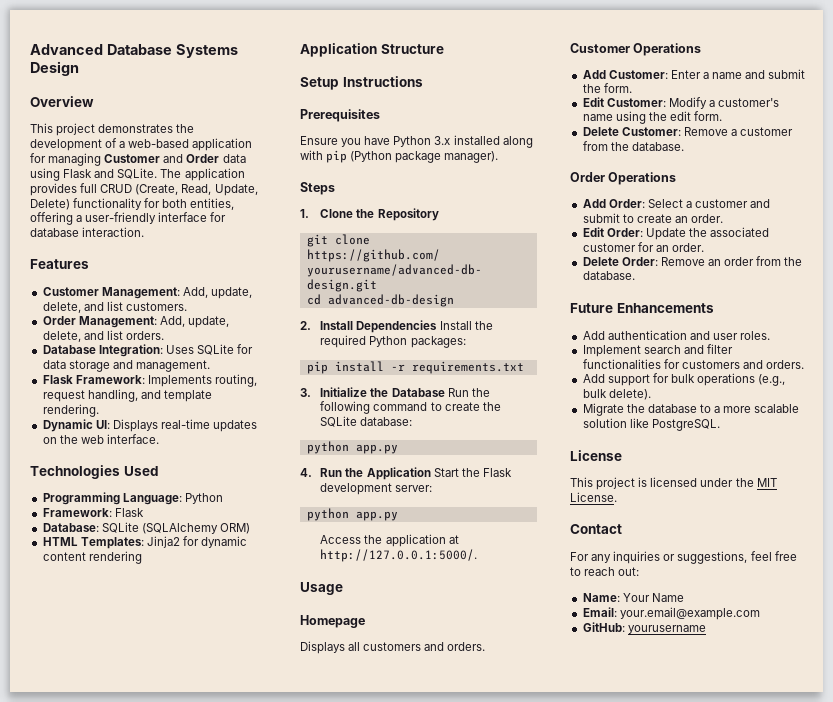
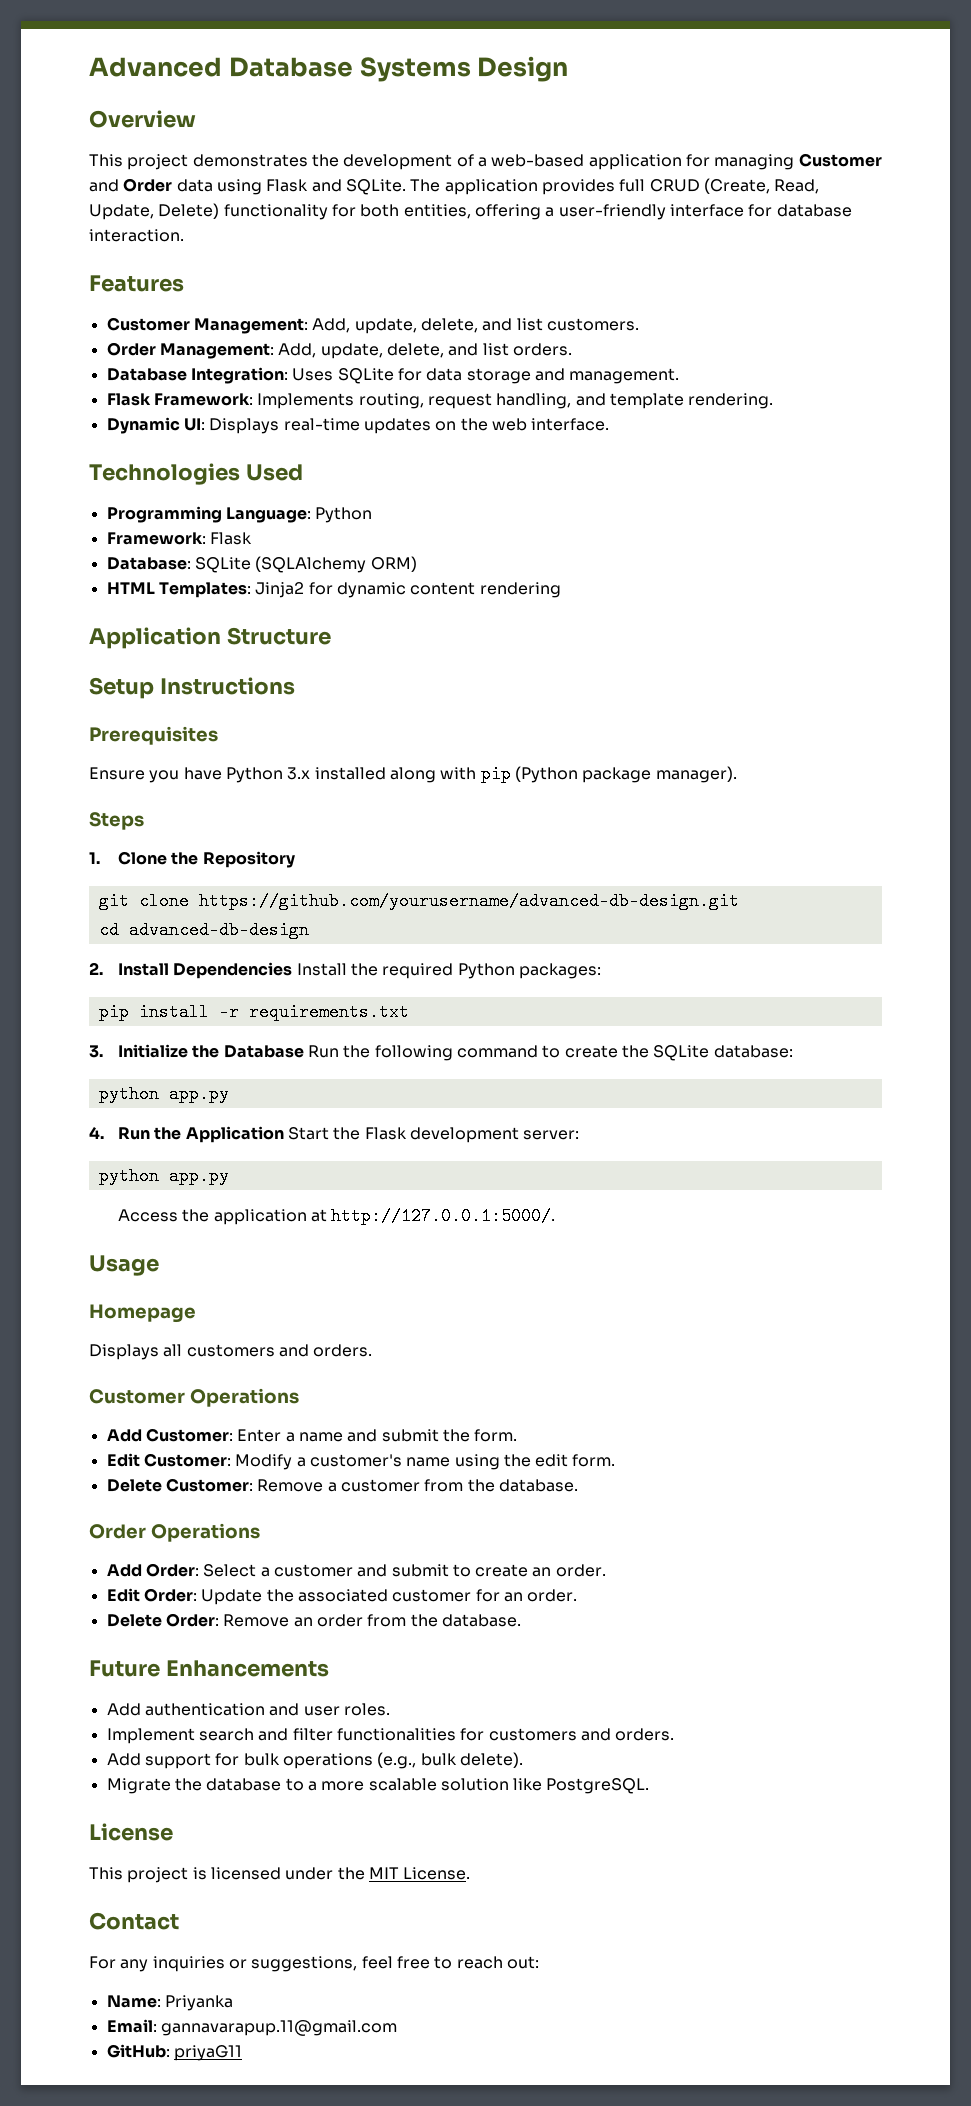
- Name: Your Name
+ Name: Priyanka
- Email: your.email@example.com
+ Email: gannavarapup.11@gmail.com
- GitHub: yourusername
+ GitHub: priyaG11

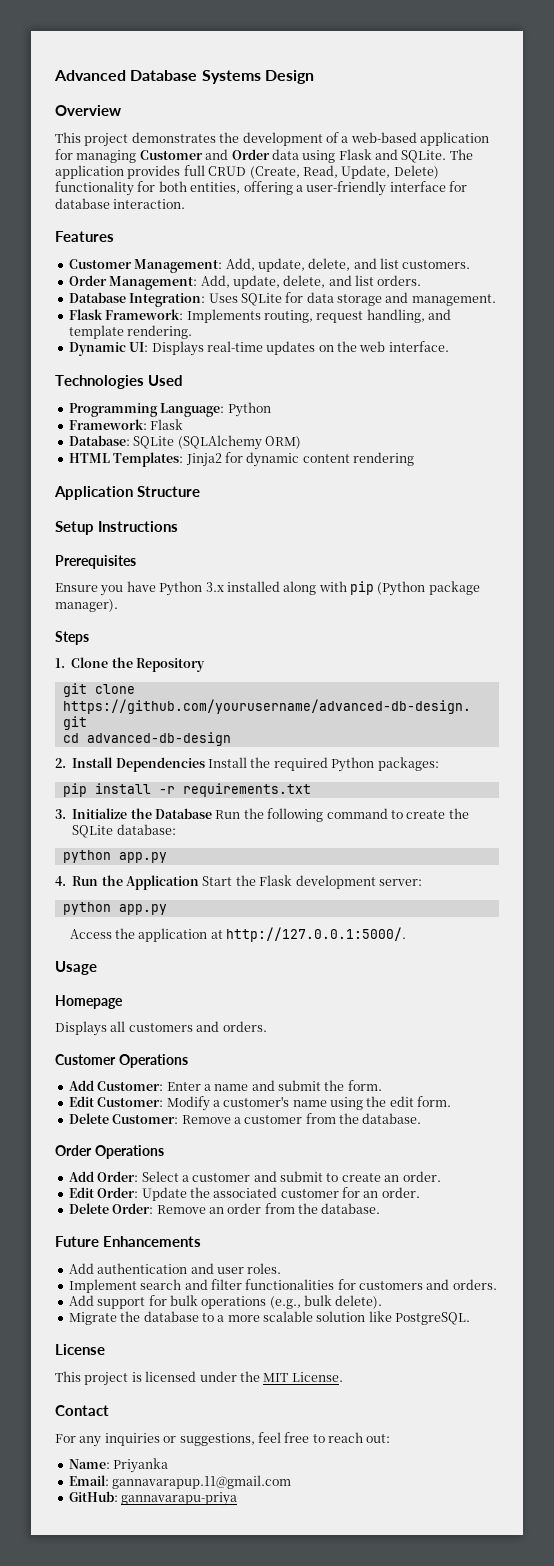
- GitHub: priyaG11
+ GitHub: gannavarapu-priya

